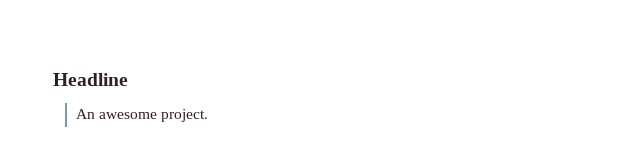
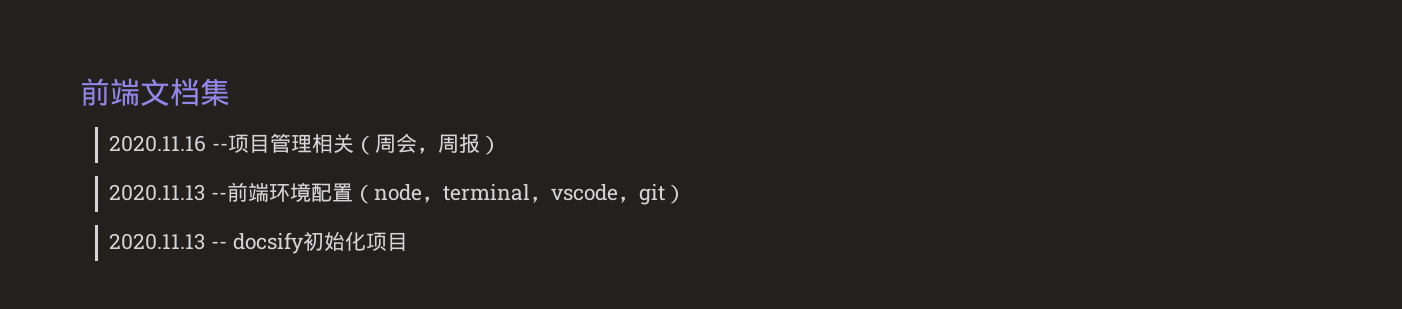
- Headline
- An awesome project.
+ 前端文档集
+ 2020.11.16 --项目管理相关（周会，周报）
+ 2020.11.13 --前端环境配置（node，terminal，vscode，git）
+ 2020.11.13 -- docsify初始化项目

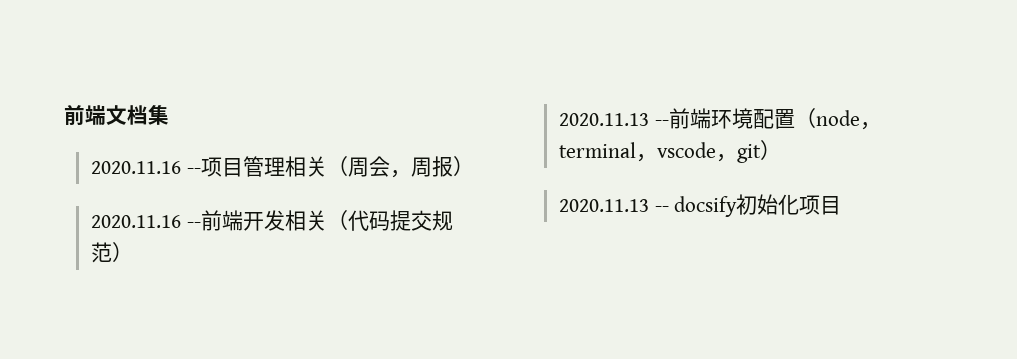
+ 2020.11.16 --前端开发相关（代码提交规范）

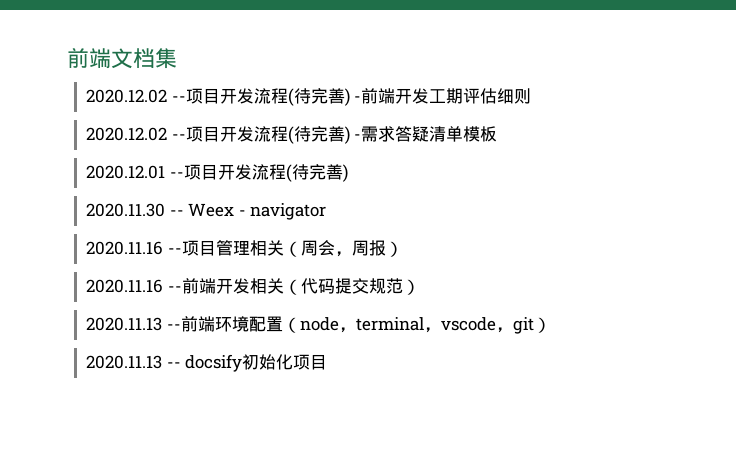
+ 2020.12.02 --项目开发流程(待完善) -前端开发工期评估细则
+ 2020.12.02 --项目开发流程(待完善) -需求答疑清单模板
+ 2020.12.01 --项目开发流程(待完善)
+ 2020.11.30 -- Weex - navigator

